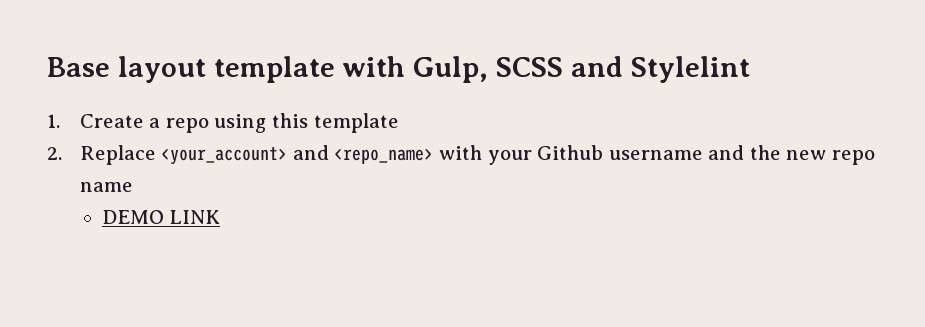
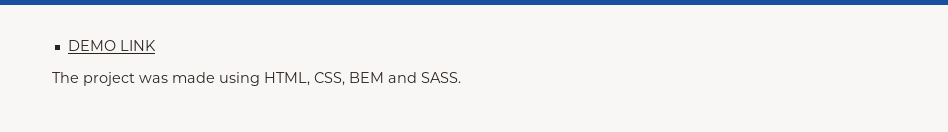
- Base layout template with Gulp, SCSS and Stylelint
- 1. Create a repo using this template
- 2. Replace <your_account> and <repo_name> with your Github username and the new repo name
  DEMO LINK
+ The project was made using HTML, CSS, BEM and SASS.

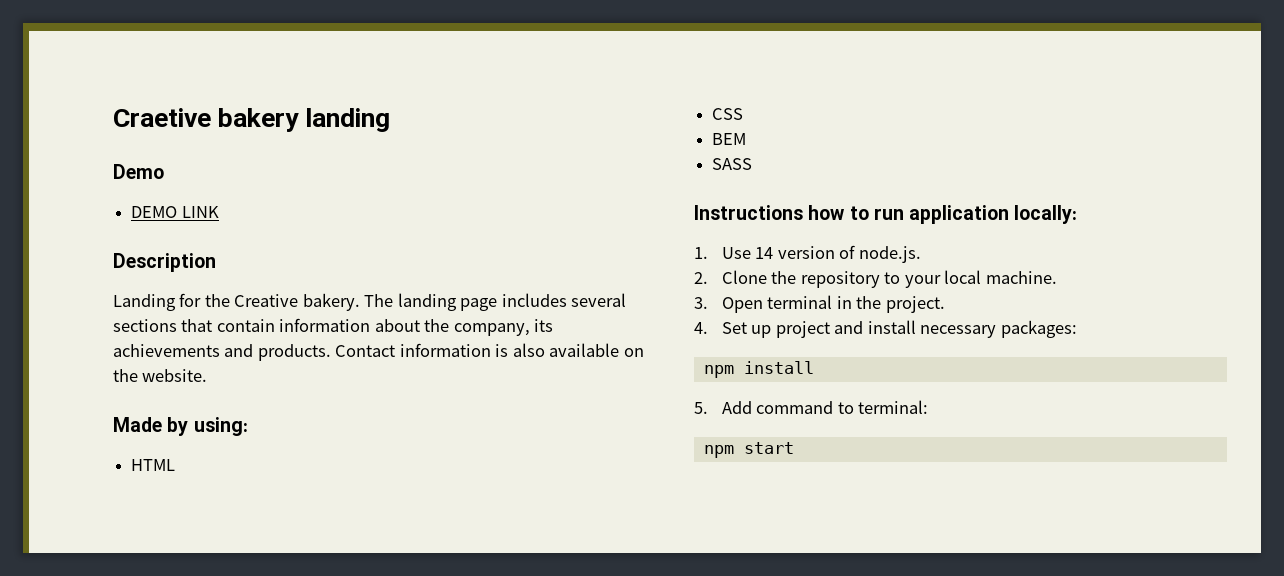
+ Craetive bakery landing
+ Demo
  DEMO LINK
- The project was made using HTML, CSS, BEM and SASS.
+ Description
+ Landing for the Creative bakery. The landing page includes several sections that contain information about the company, its achievements and products. Contact information is also available on the website.
+ Made by using:
+ HTML
+ CSS
+ BEM
+ SASS
+ Instructions how to run application locally:
+ 1. Use 14 version of node.js.
+ 2. Clone the repository to your local machine.
+ 3. Open terminal in the project.
+ 4. Set up project and install necessary packages:
+ npm install
+ 5. Add command to terminal:
+ npm start

